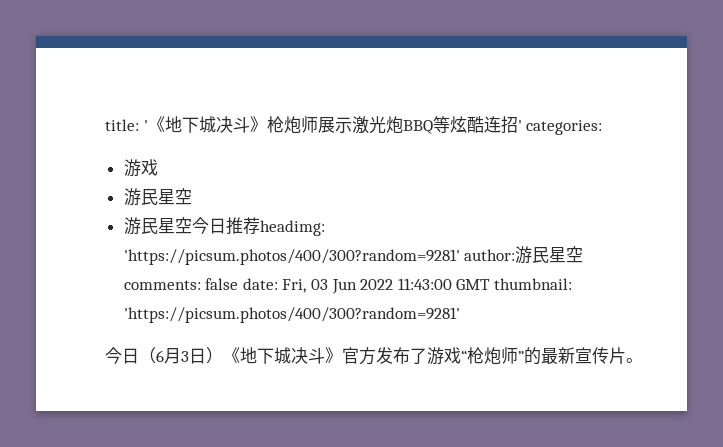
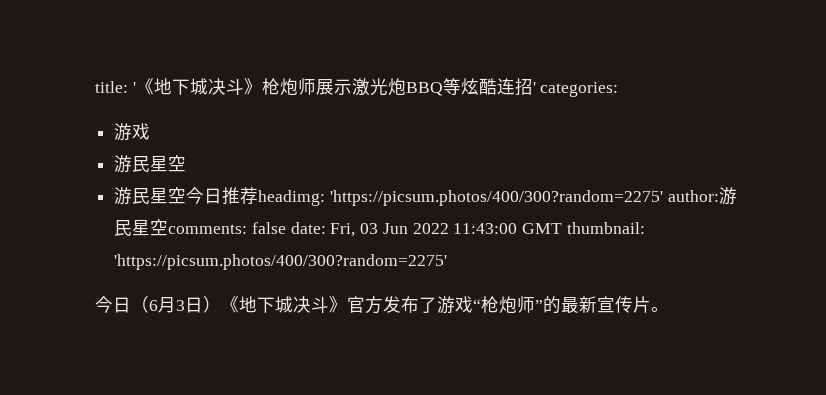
- 游民星空今日推荐headimg: 'https://picsum.photos/400/300?random=9281' author:游民星空comments: false date: Fri, 03 Jun 2022 11:43:00 GMT thumbnail: 'https://picsum.photos/400/300?random=9281'
+ 游民星空今日推荐headimg: 'https://picsum.photos/400/300?random=2275' author:游民星空comments: false date: Fri, 03 Jun 2022 11:43:00 GMT thumbnail: 'https://picsum.photos/400/300?random=2275'

